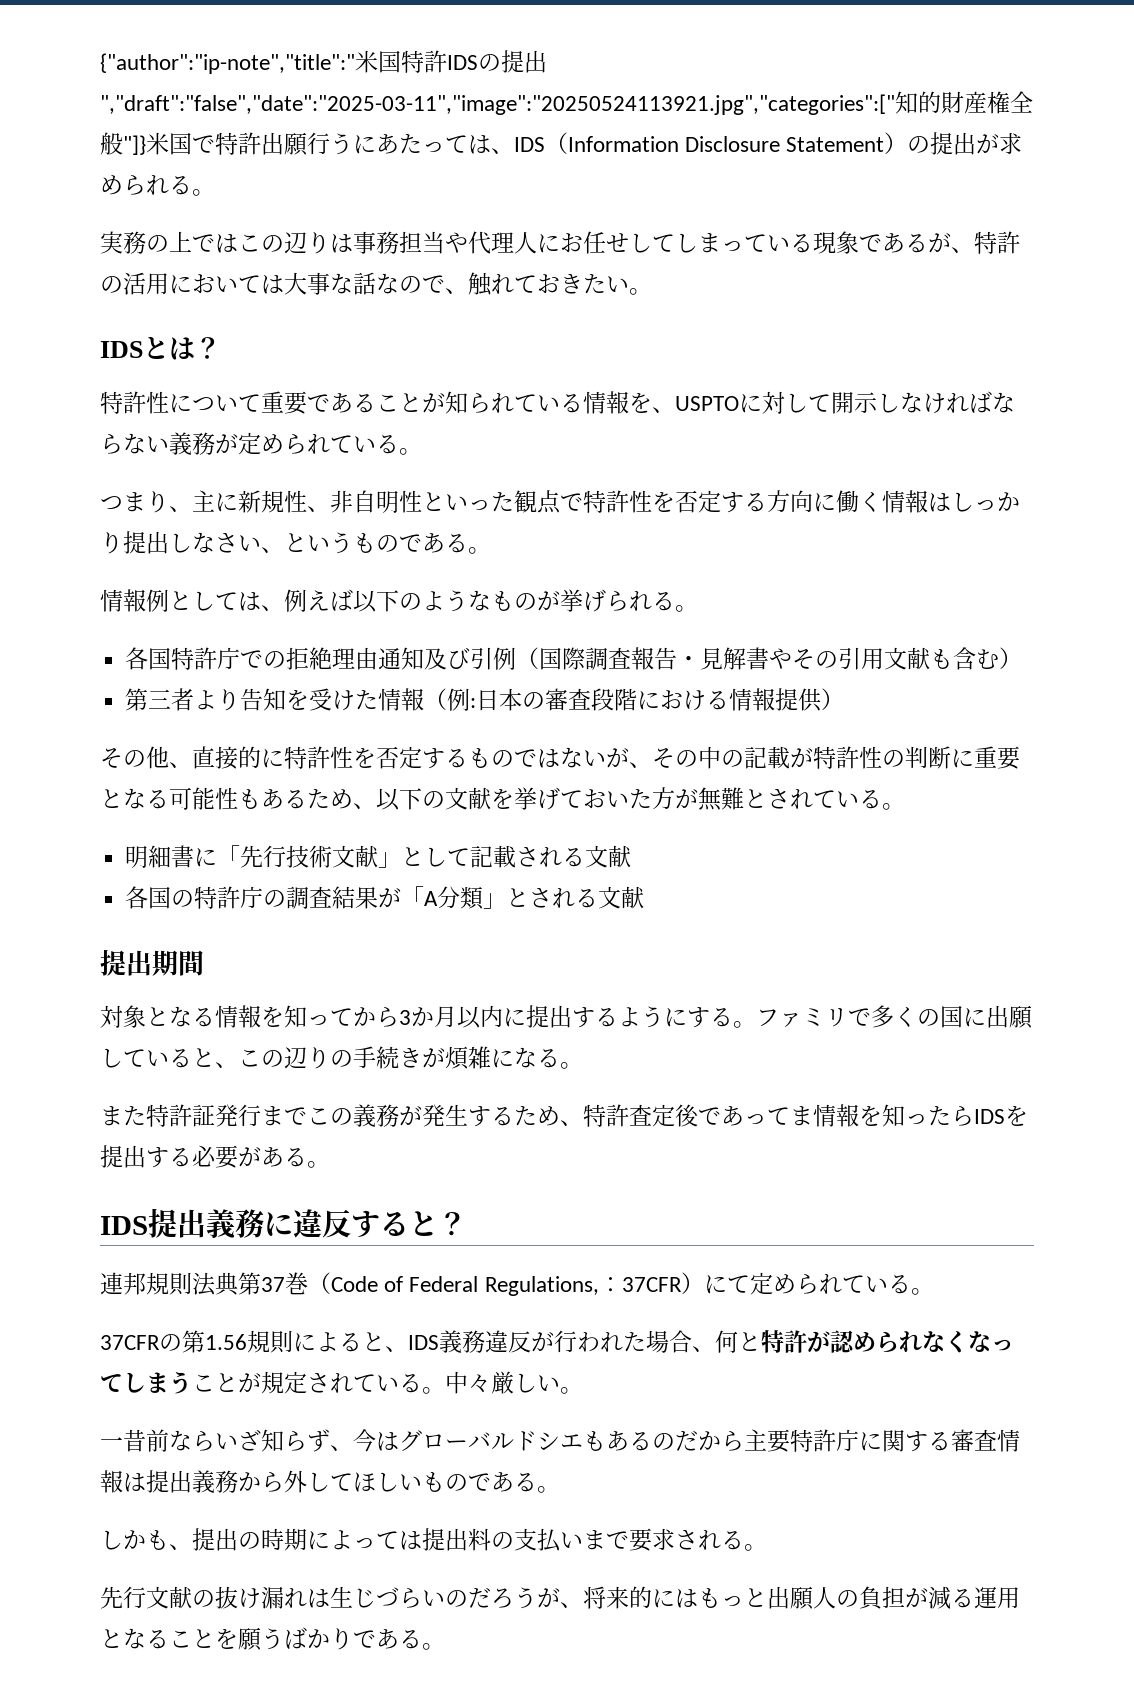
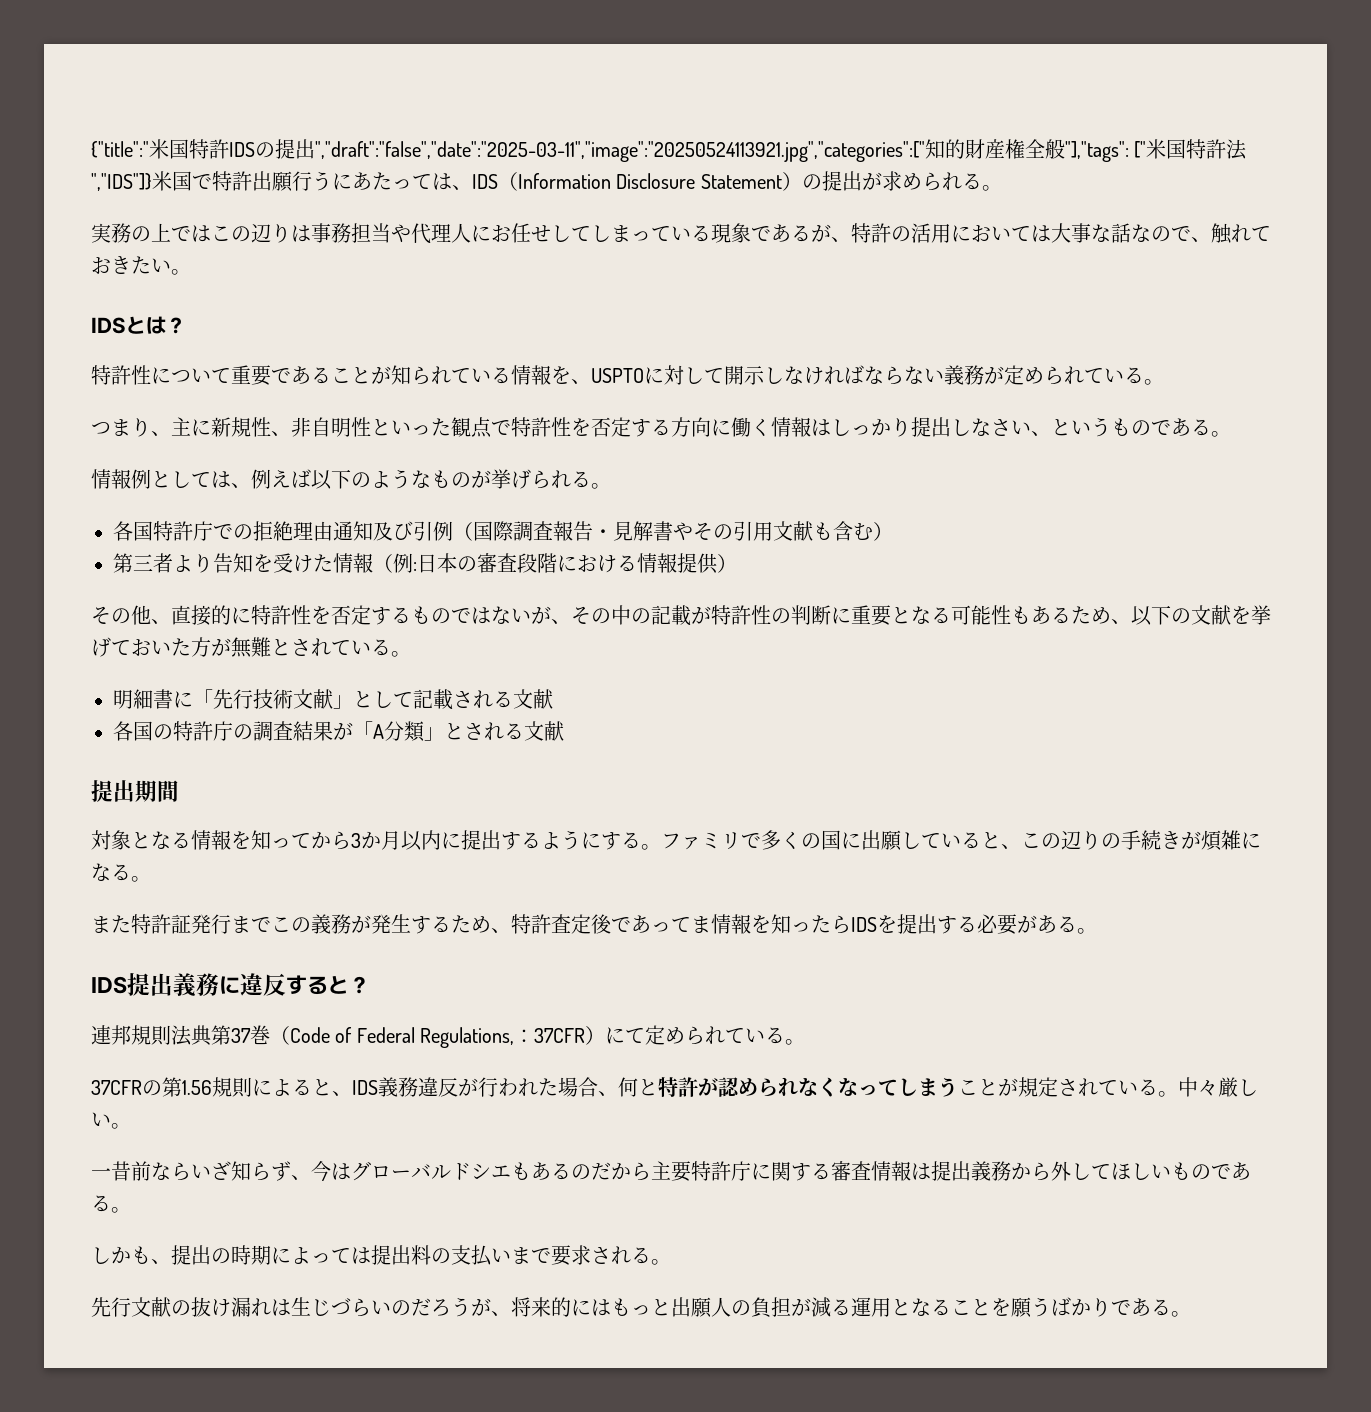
- {"author":"ip-note","title":"米国特許IDSの提出","draft":"false","date":"2025-03-11","image":"20250524113921.jpg","categories":["知的財産権全般"]}米国で特許出願行うにあたっては、IDS（Information Disclosure Statement）の提出が求められる。
+ {"title":"米国特許IDSの提出","draft":"false","date":"2025-03-11","image":"20250524113921.jpg","categories":["知的財産権全般"],"tags": ["米国特許法","IDS"]}米国で特許出願行うにあたっては、IDS（Information Disclosure Statement）の提出が求められる。

